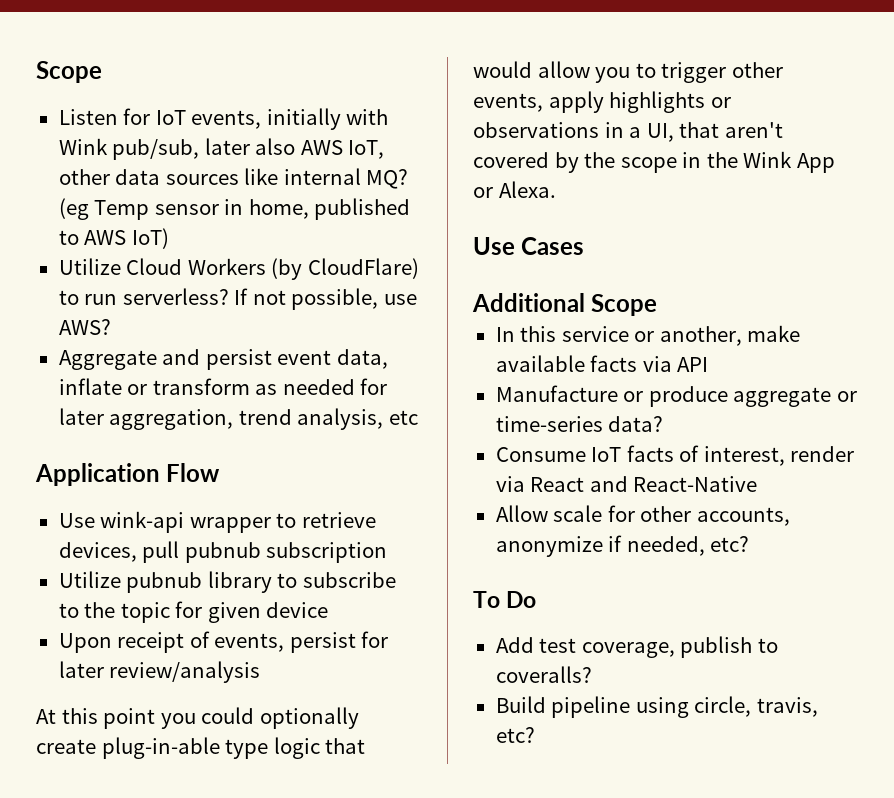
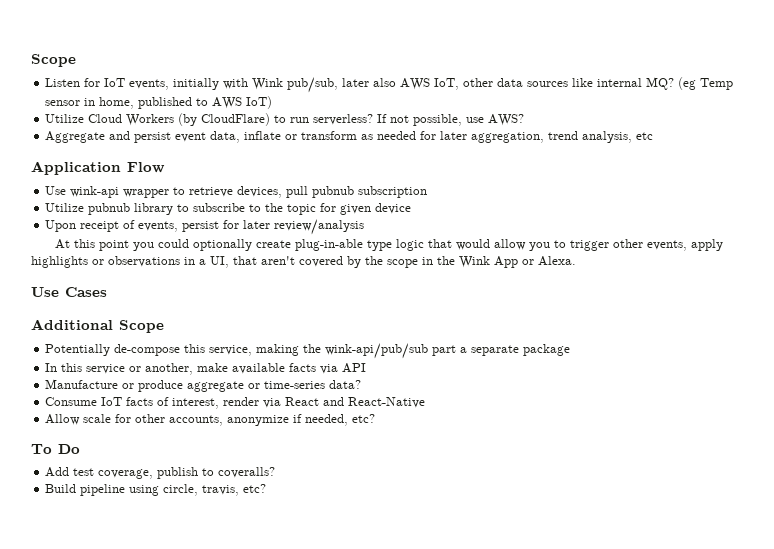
+ Potentially de-compose this service, making the wink-api/pub/sub part a separate package

